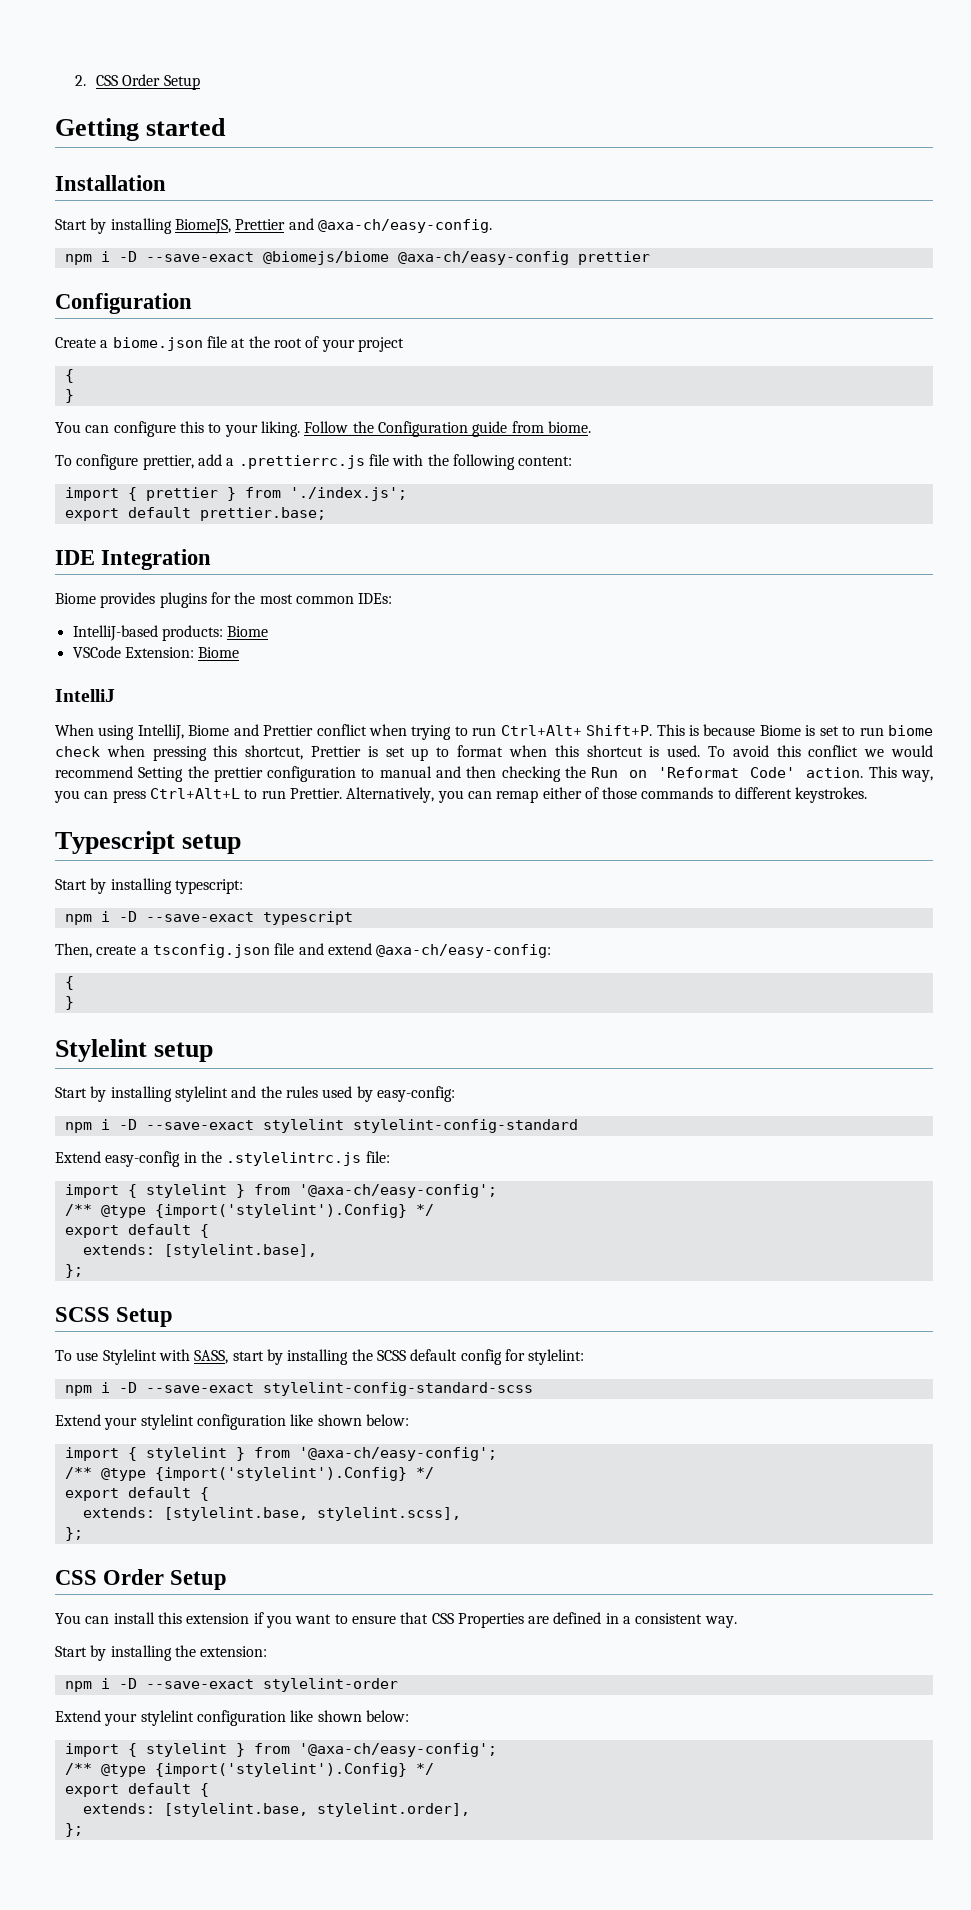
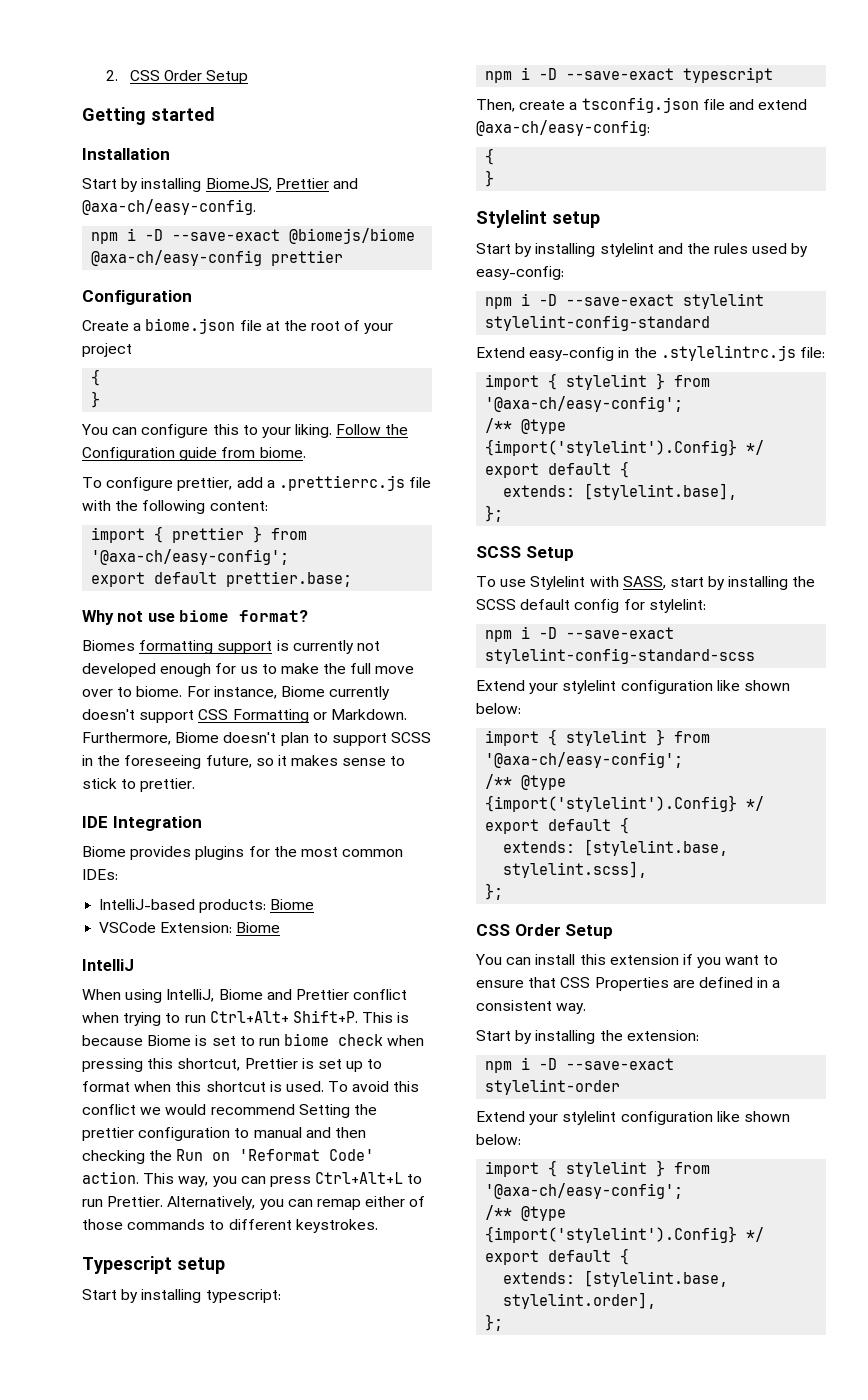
- import { prettier } from './index.js';
+ import { prettier } from '@axa-ch/easy-config';
+ Why not use biome format?
+ Biomes formatting support is currently not developed enough for us to make the full move over to biome. For instance, Biome currently doesn't support CSS Formatting or Markdown. Furthermore, Biome doesn't plan to support SCSS in the foreseeing future, so it makes sense to stick to prettier.

